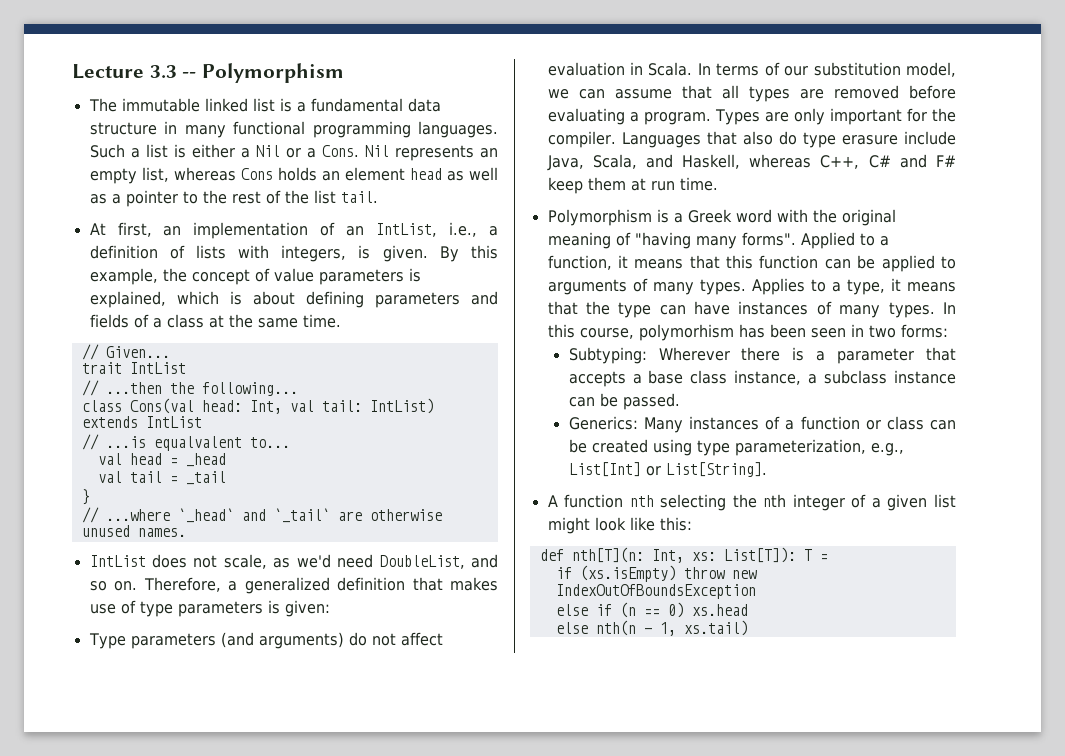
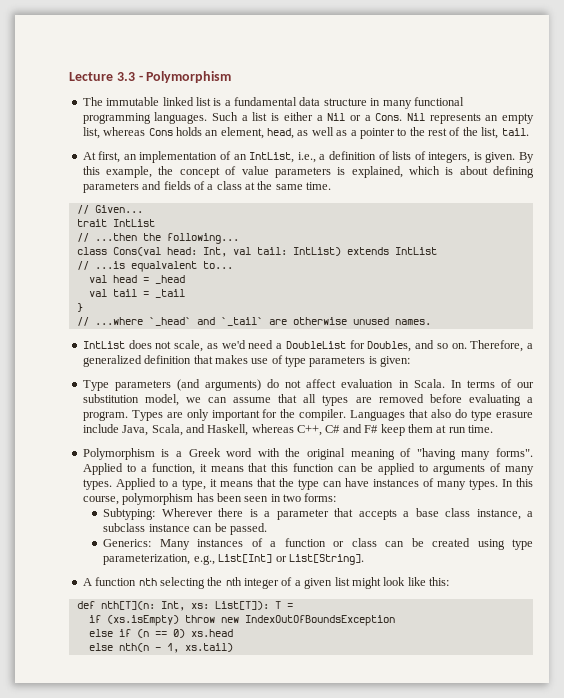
- Lecture 3.3 -- Polymorphism
+ Lecture 3.3 - Polymorphism
- Nil represents an empty list, whereas Cons holds an element head as well as a pointer to the rest of the list tail.
+ Nil represents an empty list, whereas Cons holds an element, head, as well as a pointer to the rest of the list, tail.
- At first, an implementation of an IntList, i.e., a definition of lists with integers, is given.
+ At first, an implementation of an IntList, i.e., a definition of lists of integers, is given.
- IntList does not scale, as we'd need DoubleList, and so on.
+ IntList does not scale, as we'd need a DoubleList for Doubles, and so on.
- Applies to a type, it means that the type can have instances of many types.
+ Applied to a type, it means that the type can have instances of many types.
- In this course, polymorhism has been seen in two forms:
+ In this course, polymorphism has been seen in two forms:

